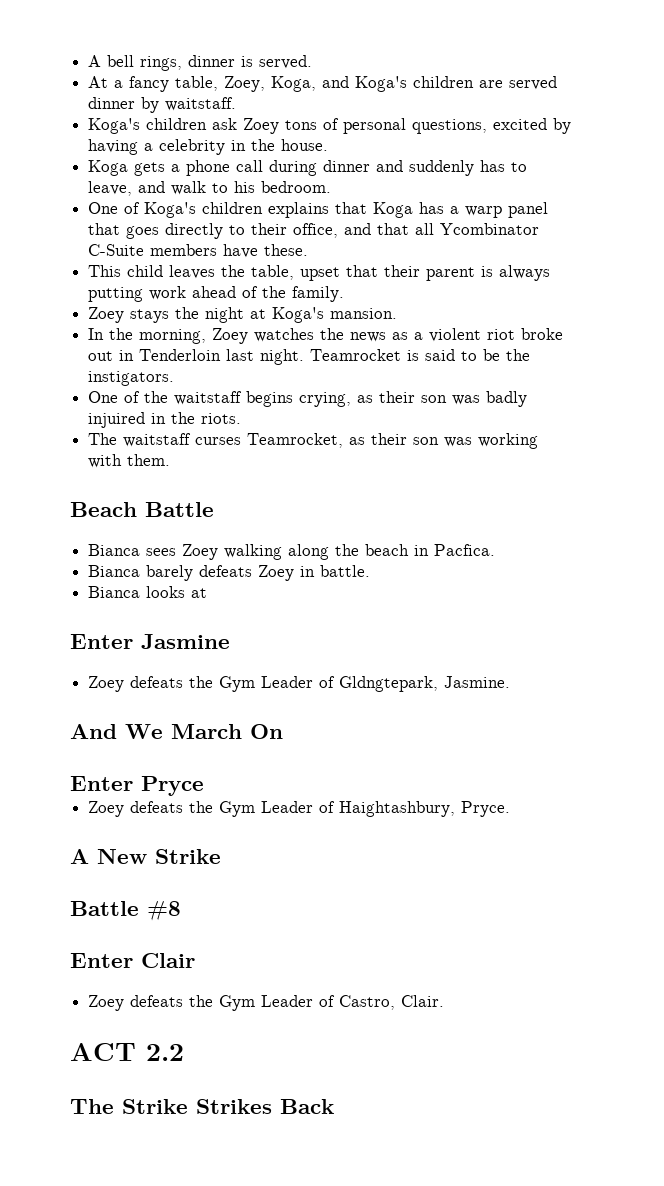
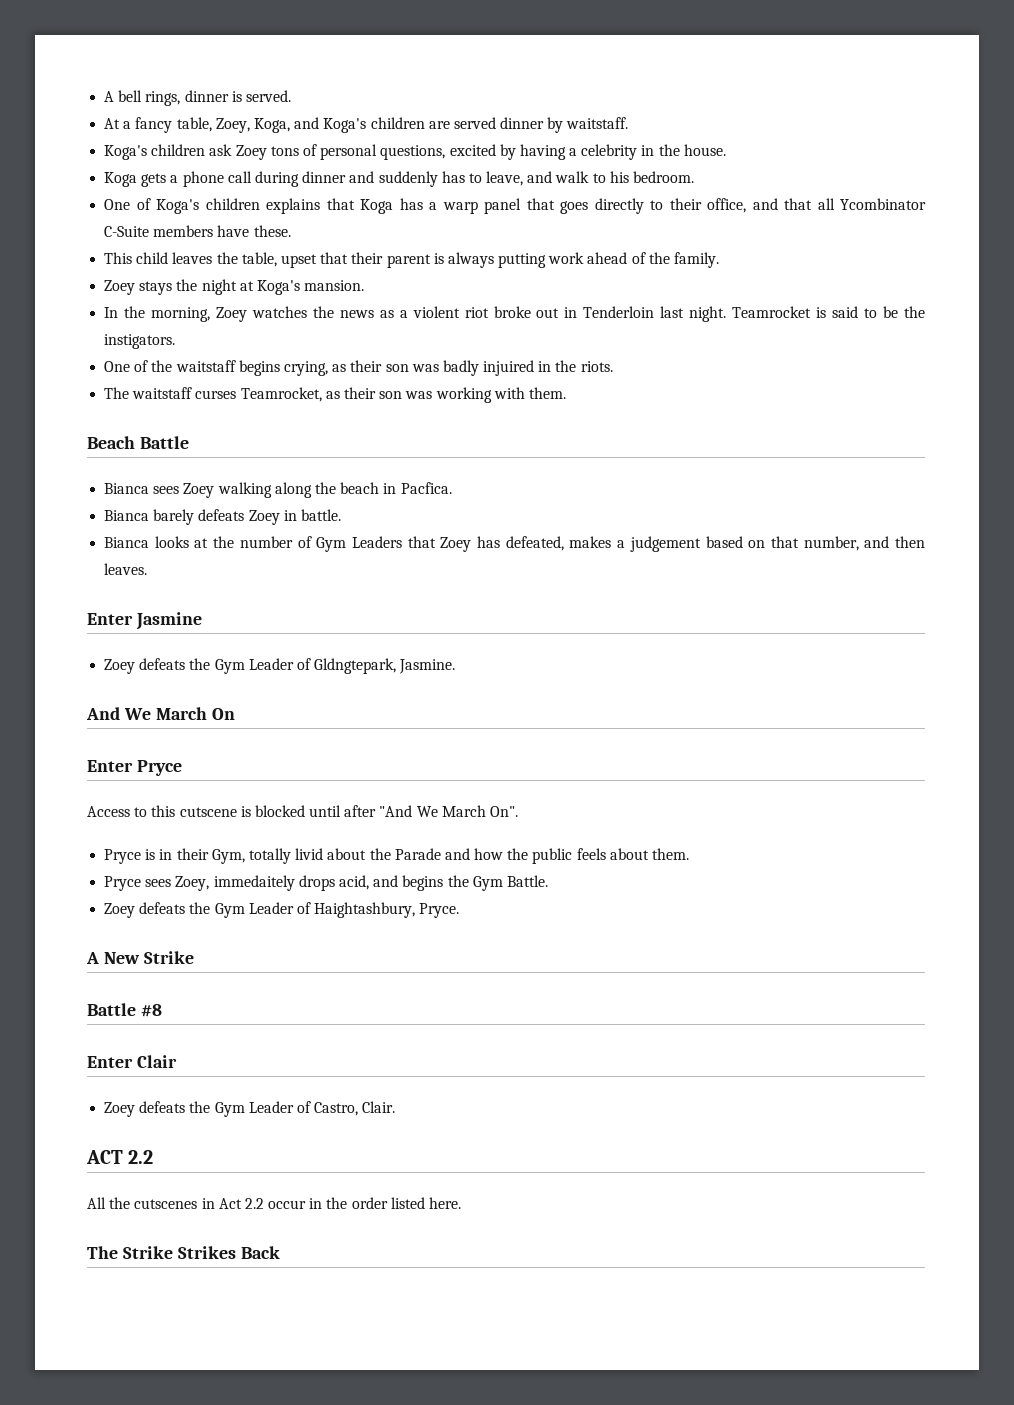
- Bianca looks at
+ Bianca looks at the number of Gym Leaders that Zoey has defeated, makes a judgement based on that number, and then leaves.
+ Access to this cutscene is blocked until after "And We March On".
+ Pryce is in their Gym, totally livid about the Parade and how the public feels about them.
+ Pryce sees Zoey, immedaitely drops acid, and begins the Gym Battle.
+ All the cutscenes in Act 2.2 occur in the order listed here.

